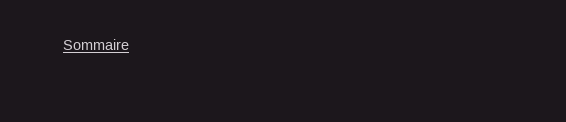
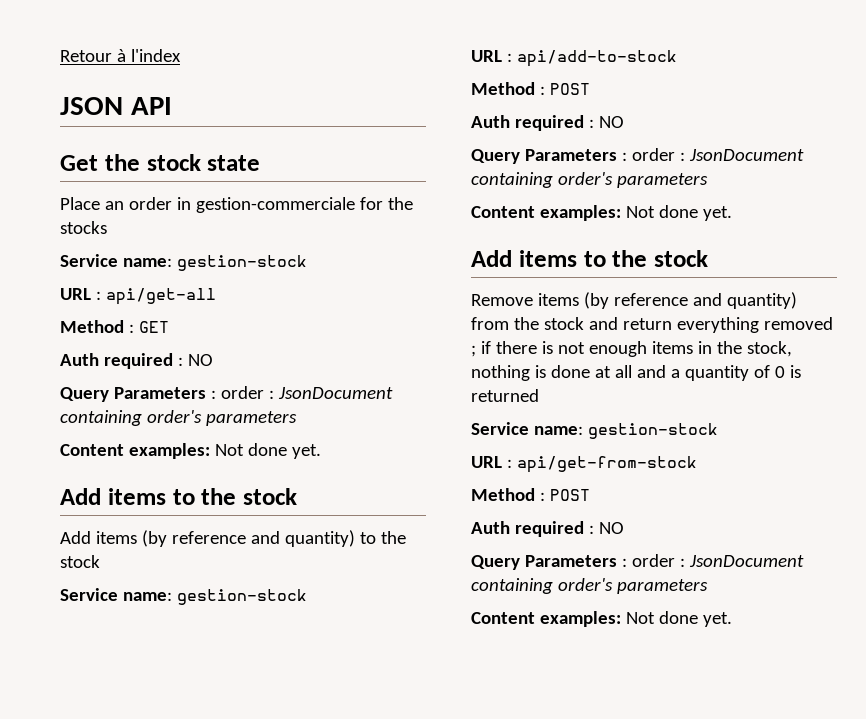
- Sommaire
+ Retour à l'index
+ JSON API
+ Get the stock state
+ Place an order in gestion-commerciale for the stocks
+ Service name: gestion-stock
+ URL : api/get-all
+ Method : GET
+ Auth required : NO
+ Query Parameters : order : JsonDocument containing order's parameters
+ Content examples: Not done yet.
+ Add items to the stock
+ Add items (by reference and quantity) to the stock
+ Service name: gestion-stock
+ URL : api/add-to-stock
+ Method : POST
+ Auth required : NO
+ Query Parameters : order : JsonDocument containing order's parameters
+ Content examples: Not done yet.
+ Add items to the stock
+ Remove items (by reference and quantity) from the stock and return everything removed ; if there is not enough items in the stock, nothing is done at all and a quantity of 0 is returned
+ Service name: gestion-stock
+ URL : api/get-from-stock
+ Method : POST
+ Auth required : NO
+ Query Parameters : order : JsonDocument containing order's parameters
+ Content examples: Not done yet.

